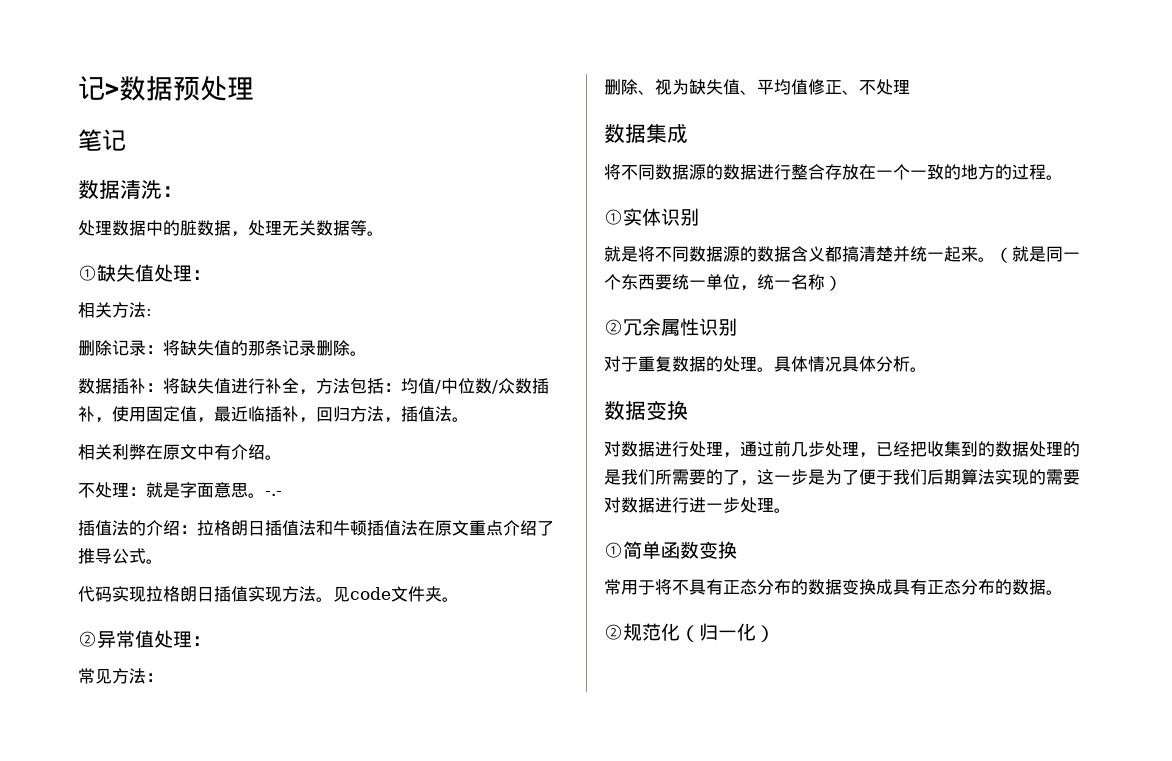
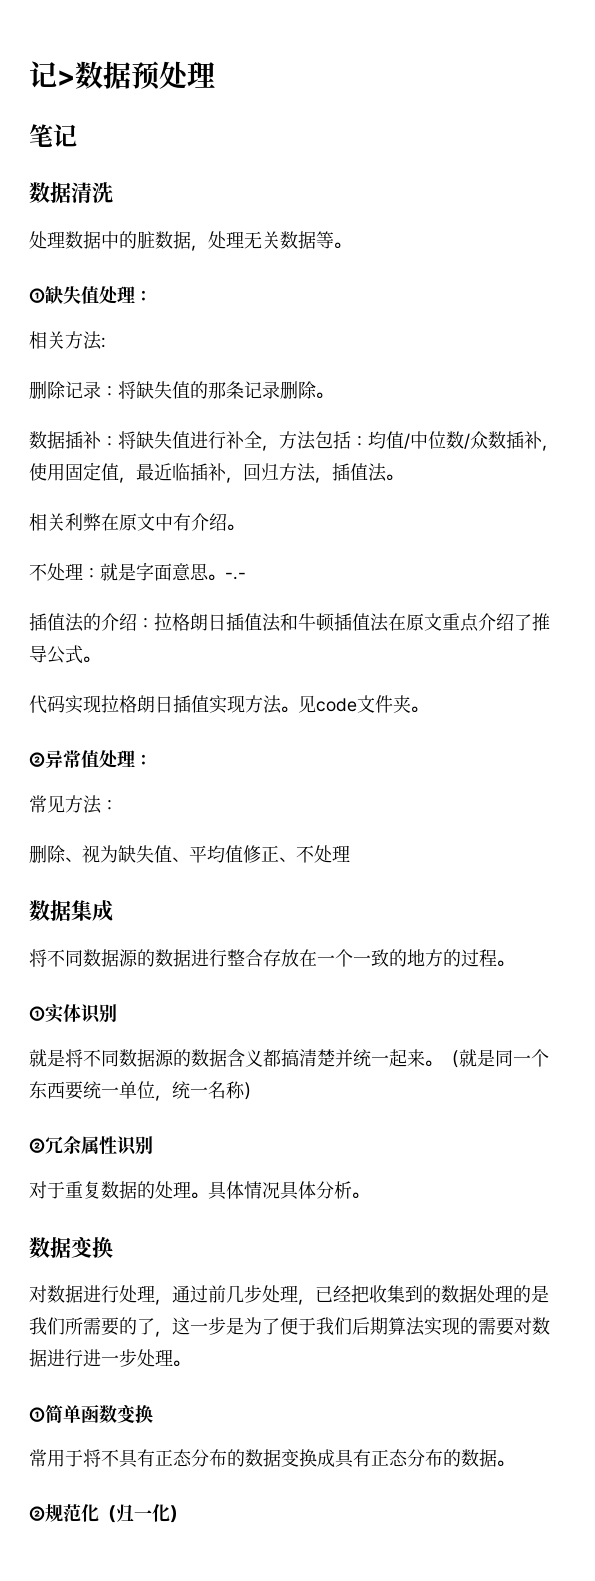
- 数据清洗：
+ 数据清洗

